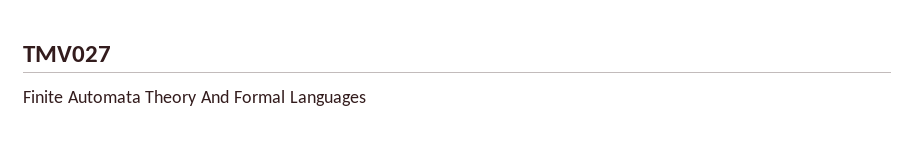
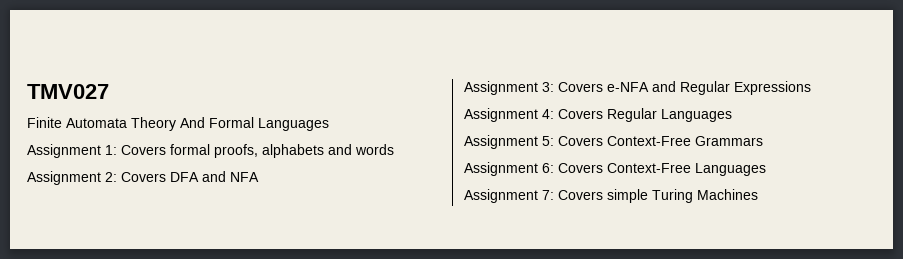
+ Assignment 1: Covers formal proofs, alphabets and words
+ Assignment 2: Covers DFA and NFA
+ Assignment 3: Covers e-NFA and Regular Expressions
+ Assignment 4: Covers Regular Languages
+ Assignment 5: Covers Context-Free Grammars
+ Assignment 6: Covers Context-Free Languages
+ Assignment 7: Covers simple Turing Machines

